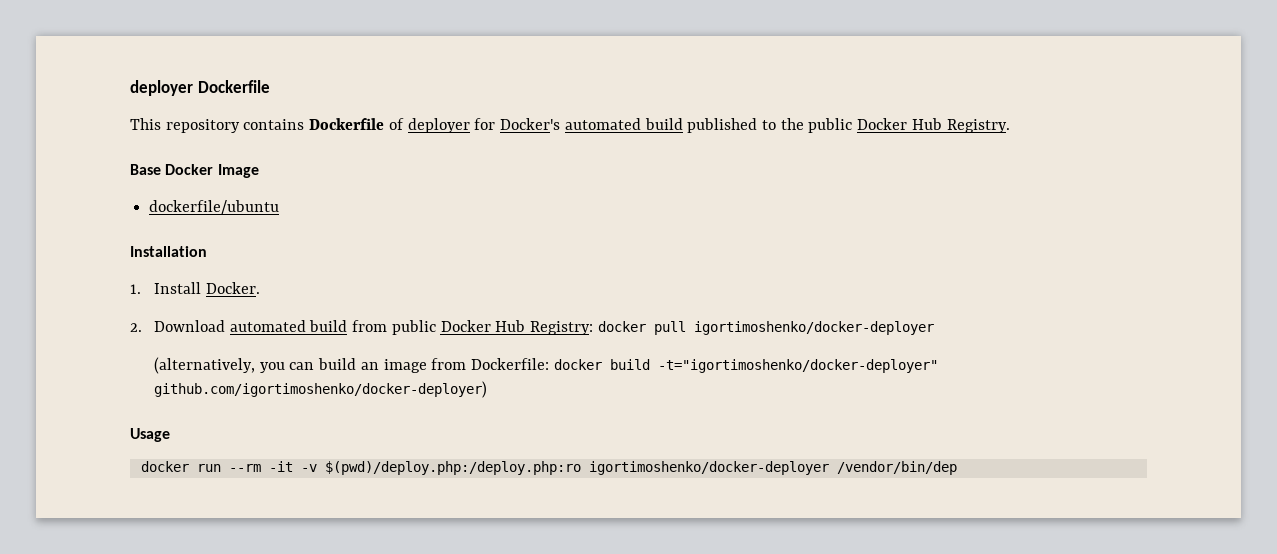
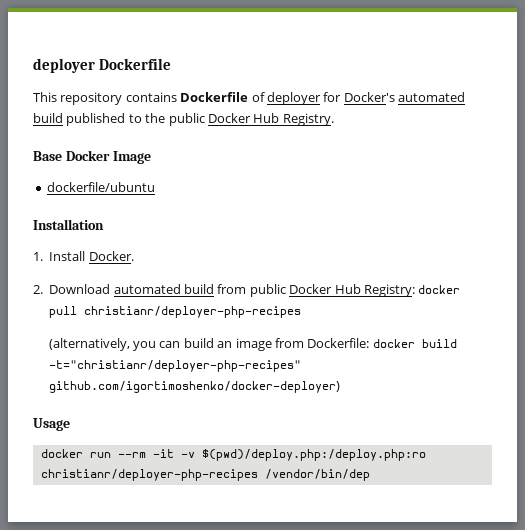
- 2. Download automated build from public Docker Hub Registry: docker pull igortimoshenko/docker-deployer
+ 2. Download automated build from public Docker Hub Registry: docker pull christianr/deployer-php-recipes
- (alternatively, you can build an image from Dockerfile: docker build -t="igortimoshenko/docker-deployer" github.com/igortimoshenko/docker-deployer)
+ (alternatively, you can build an image from Dockerfile: docker build -t="christianr/deployer-php-recipes" github.com/igortimoshenko/docker-deployer)
- docker run --rm -it -v $(pwd)/deploy.php:/deploy.php:ro igortimoshenko/docker-deployer /vendor/bin/dep
+ docker run --rm -it -v $(pwd)/deploy.php:/deploy.php:ro christianr/deployer-php-recipes /vendor/bin/dep

